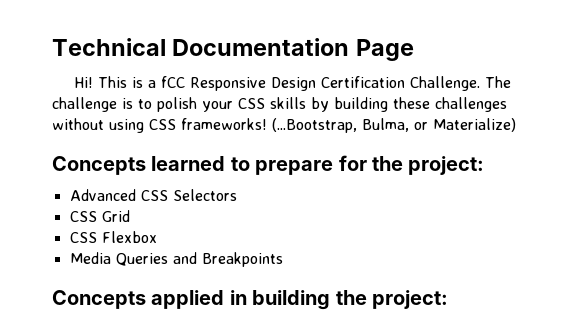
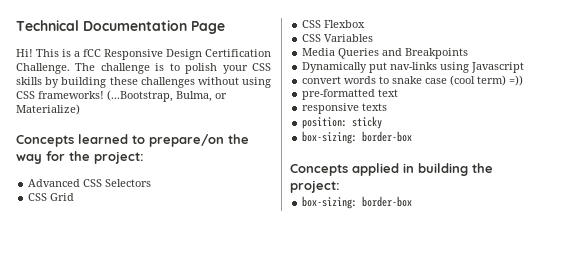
- Concepts learned to prepare for the project:
+ Concepts learned to prepare/on the way for the project:
+ CSS Variables
+ Dynamically put nav-links using Javascript
+ convert words to snake case (cool term) =))
+ pre-formatted text
+ responsive texts
+ position: sticky
+ box-sizing: border-box
  Concepts applied in building the project:
+ box-sizing: border-box

